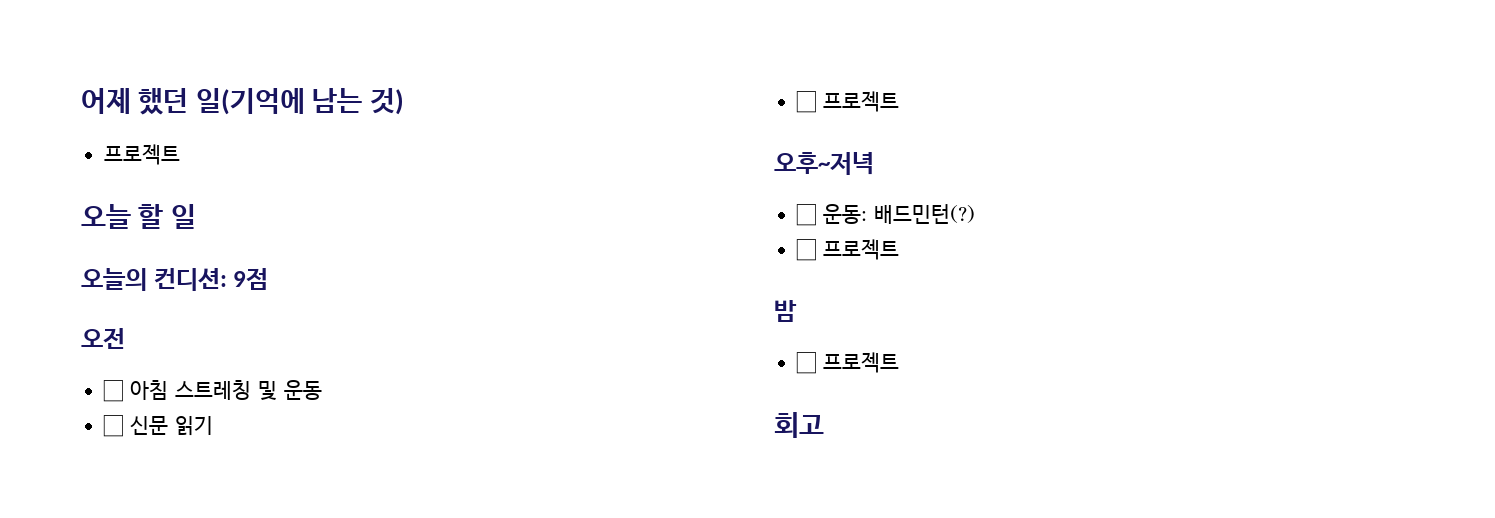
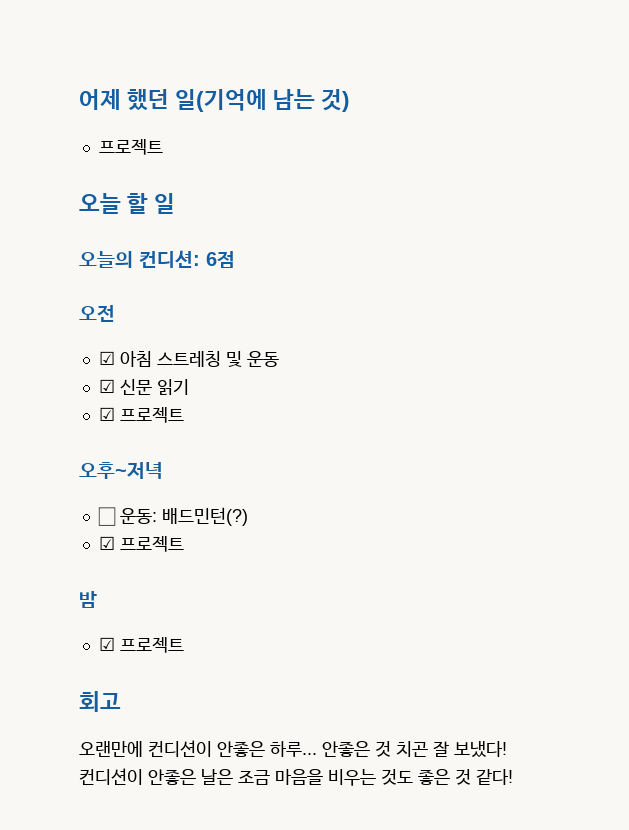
- 오늘의 컨디션: 9점
+ 오늘의 컨디션: 6점
- ☐ 아침 스트레칭 및 운동
+ ☑ 아침 스트레칭 및 운동
- ☐ 신문 읽기
- ☐ 프로젝트
+ ☑ 신문 읽기
+ ☑ 프로젝트
  ☐ 운동: 배드민턴(?)
- ☐ 프로젝트
+ ☑ 프로젝트
  밤
- ☐ 프로젝트
+ ☑ 프로젝트
+ 오랜만에 컨디션이 안좋은 하루... 안좋은 것 치곤 잘 보냈다! 컨디션이 안좋은 날은 조금 마음을 비우는 것도 좋은 것 같다!

